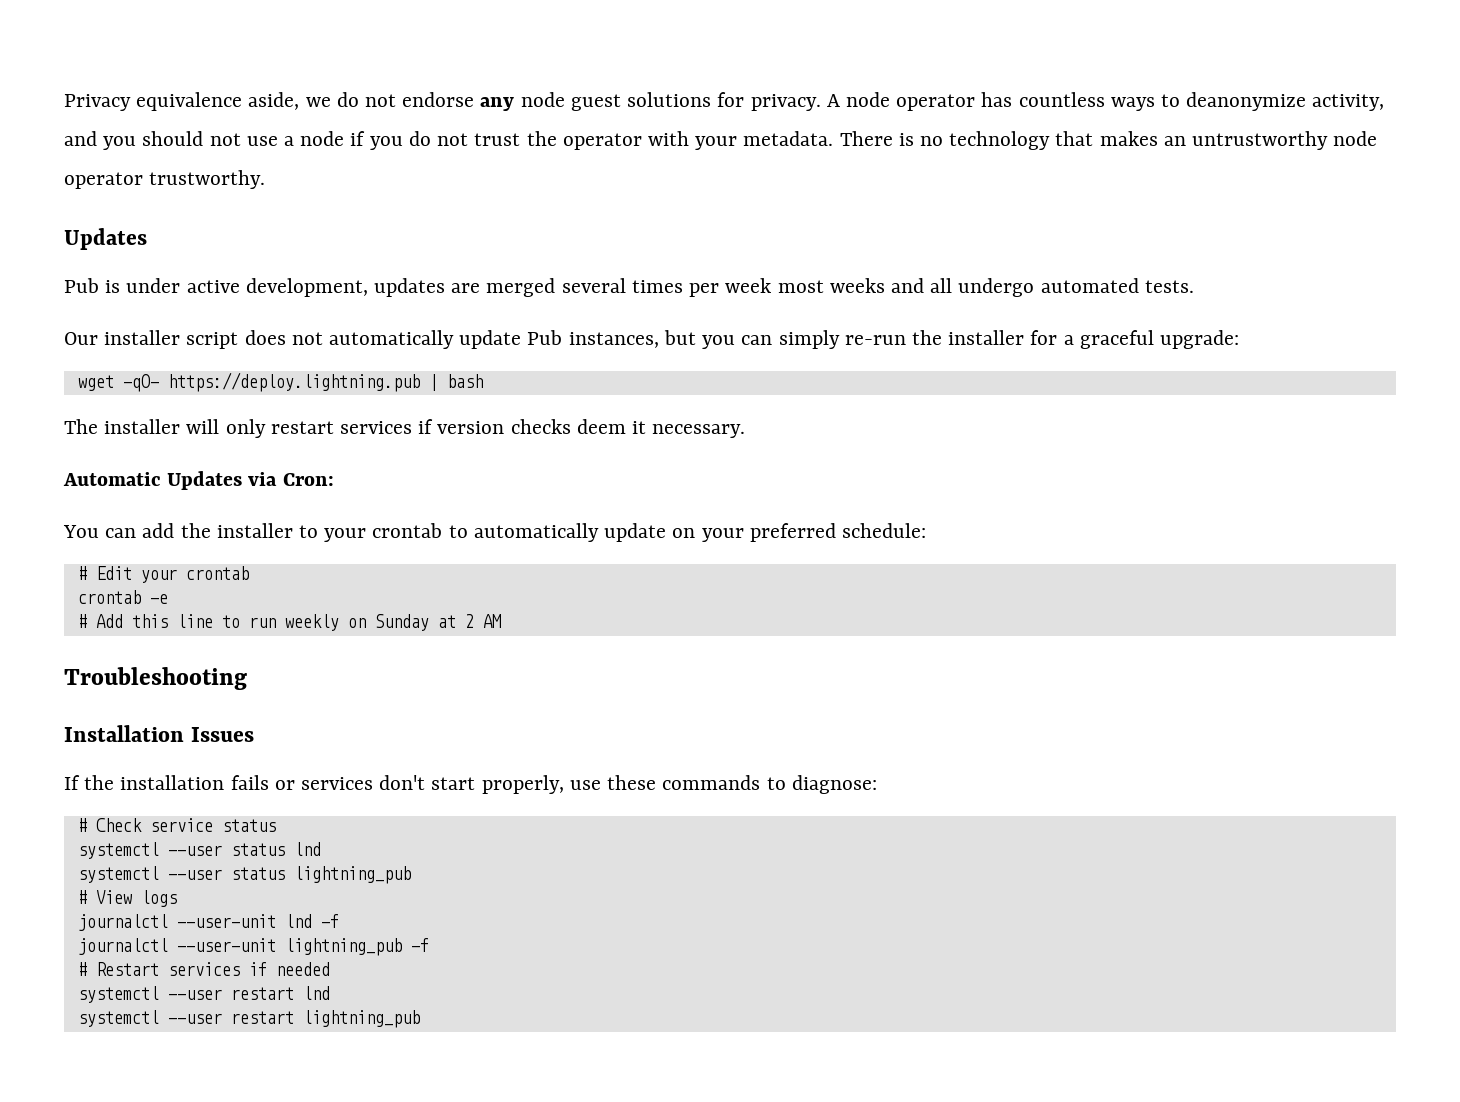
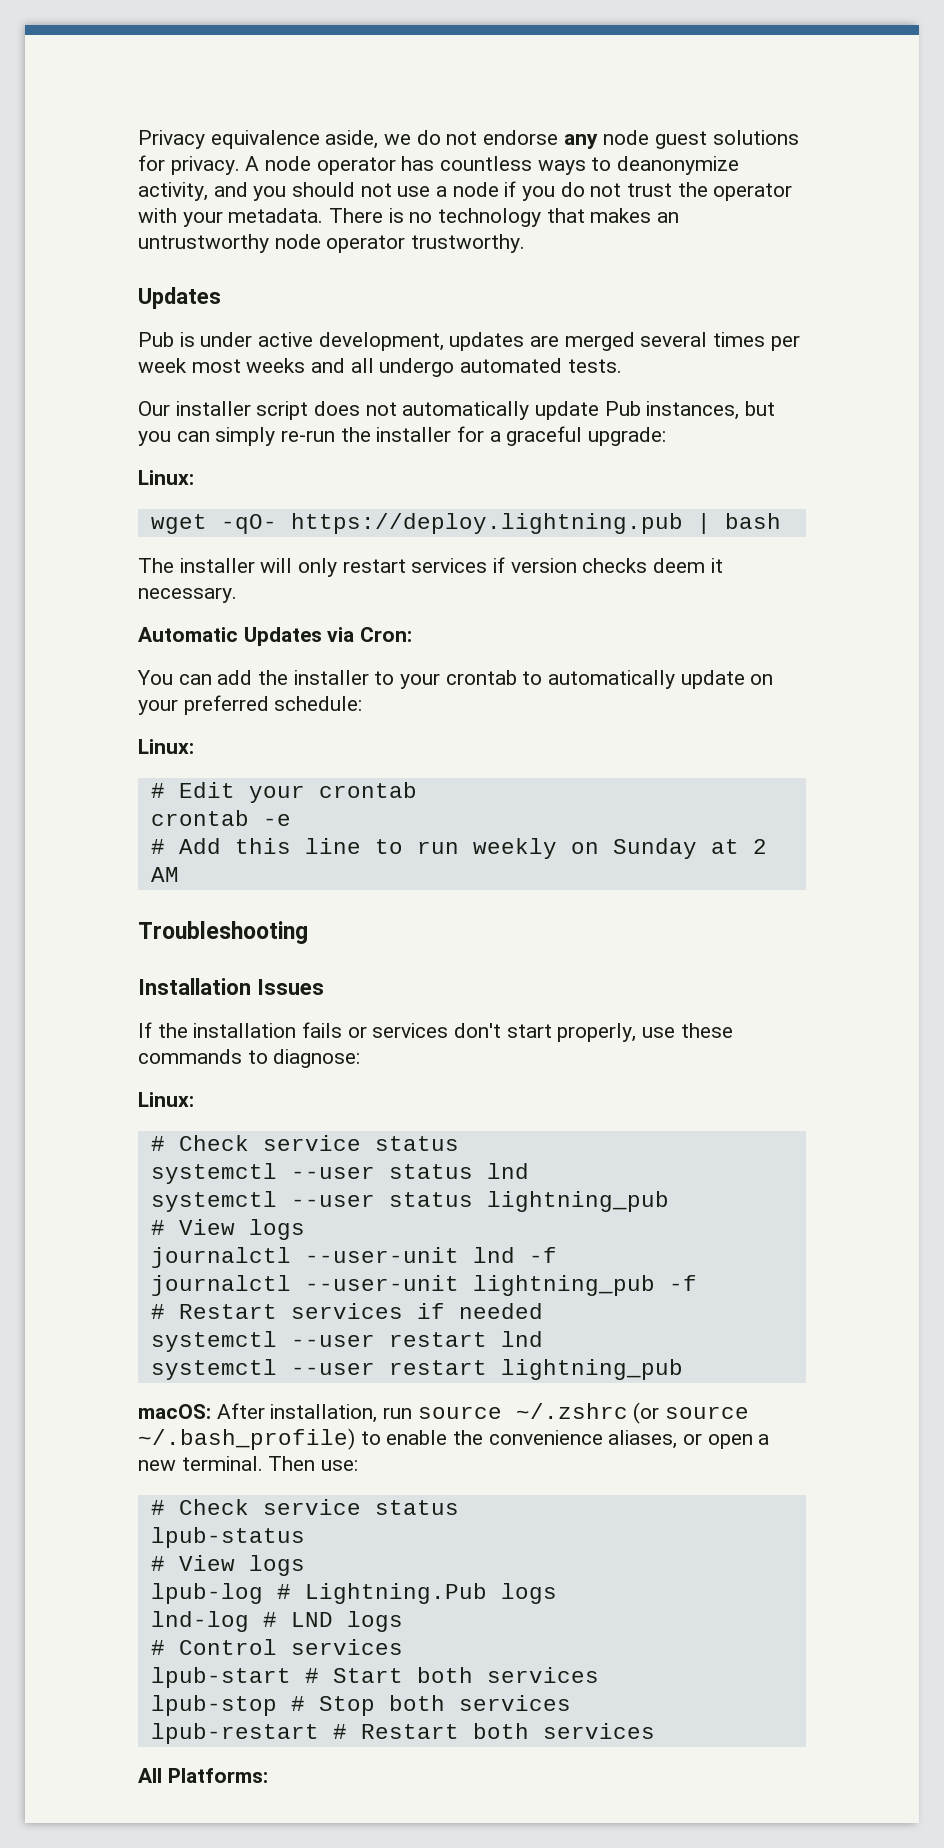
  Our installer script does not automatically update Pub instances, but you can simply re-run the installer for a graceful upgrade:
+ Linux:
  You can add the installer to your crontab to automatically update on your preferred schedule:
+ Linux:
  If the installation fails or services don't start properly, use these commands to diagnose:
+ Linux:
+ macOS: After installation, run source ~/.zshrc (or source ~/.bash_profile) to enable the convenience aliases, or open a new terminal. Then use:
+ # Check service status
+ lpub-status
+ # View logs
+ lpub-log # Lightning.Pub logs
+ lnd-log # LND logs
+ # Control services
+ lpub-start # Start both services
+ lpub-stop # Stop both services
+ lpub-restart # Restart both services
+ All Platforms:

